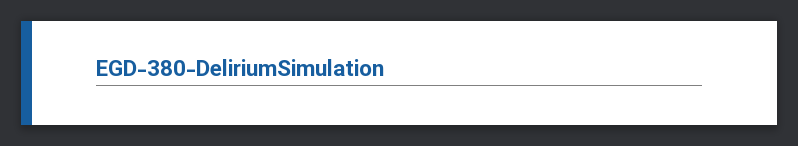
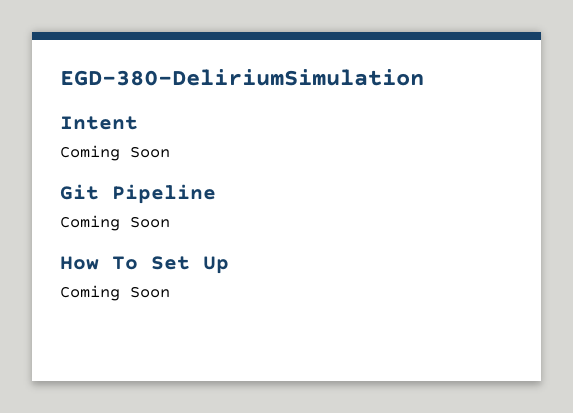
+ Intent
+ Coming Soon
+ Git Pipeline
+ Coming Soon
+ How To Set Up
+ Coming Soon

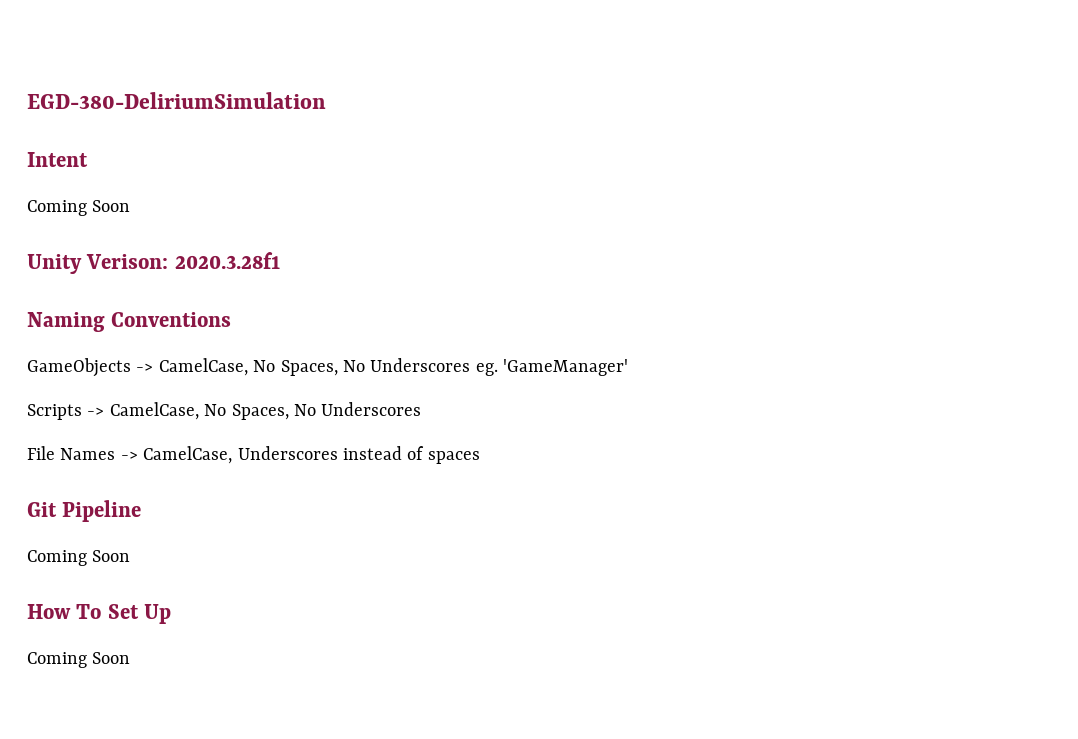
+ Unity Verison: 2020.3.28f1
+ Naming Conventions
+ GameObjects -> CamelCase, No Spaces, No Underscores eg. 'GameManager'
+ Scripts -> CamelCase, No Spaces, No Underscores
+ File Names -> CamelCase, Underscores instead of spaces

